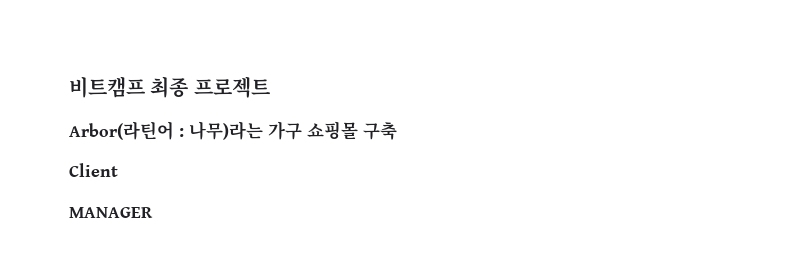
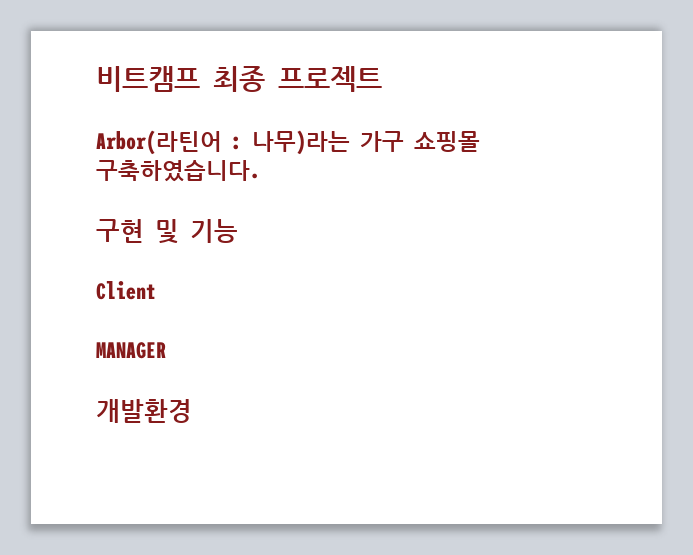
- Arbor(라틴어 : 나무)라는 가구 쇼핑몰 구축
+ Arbor(라틴어 : 나무)라는 가구 쇼핑몰 구축하였습니다.
+ 구현 및 기능
+ 개발환경

